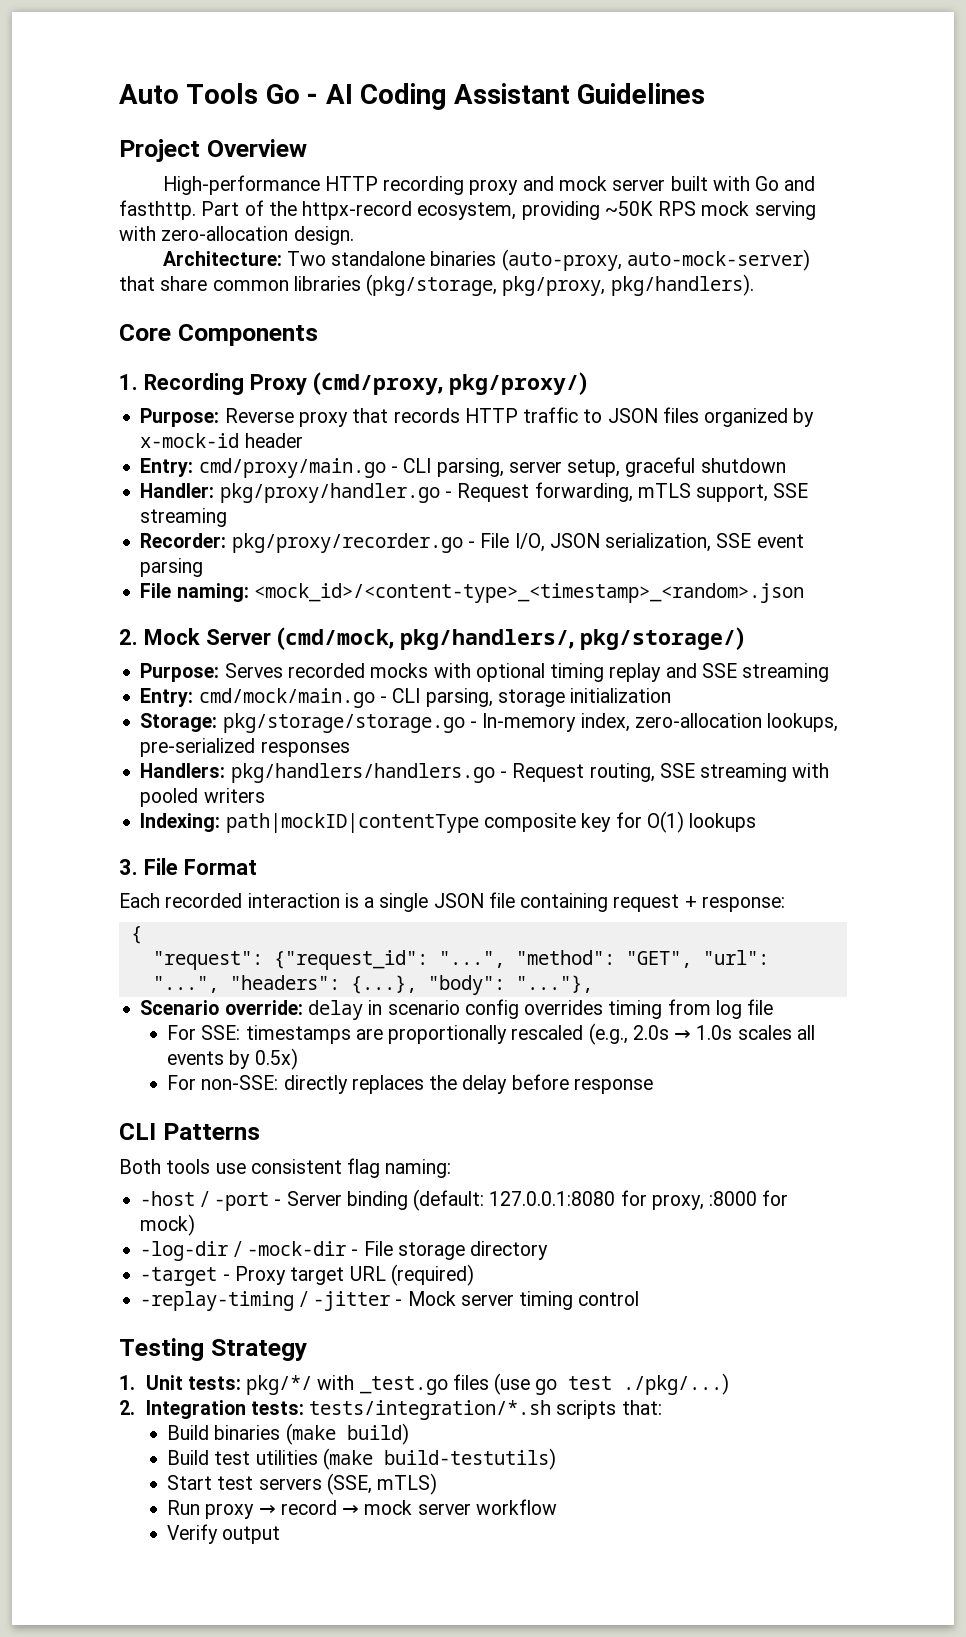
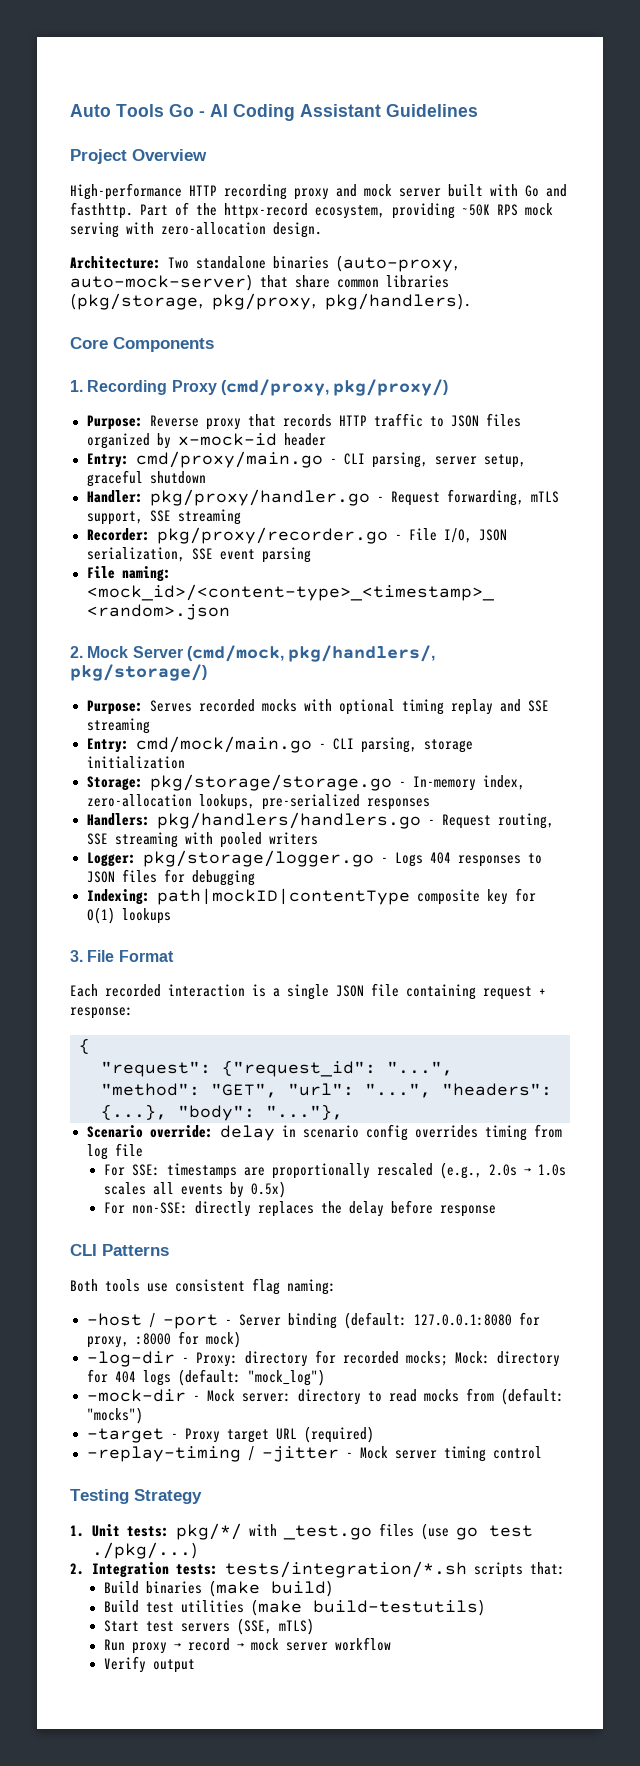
+ Logger: pkg/storage/logger.go - Logs 404 responses to JSON files for debugging
- -log-dir / -mock-dir - File storage directory
+ -log-dir - Proxy: directory for recorded mocks; Mock: directory for 404 logs (default: "mock_log")
+ -mock-dir - Mock server: directory to read mocks from (default: "mocks")

